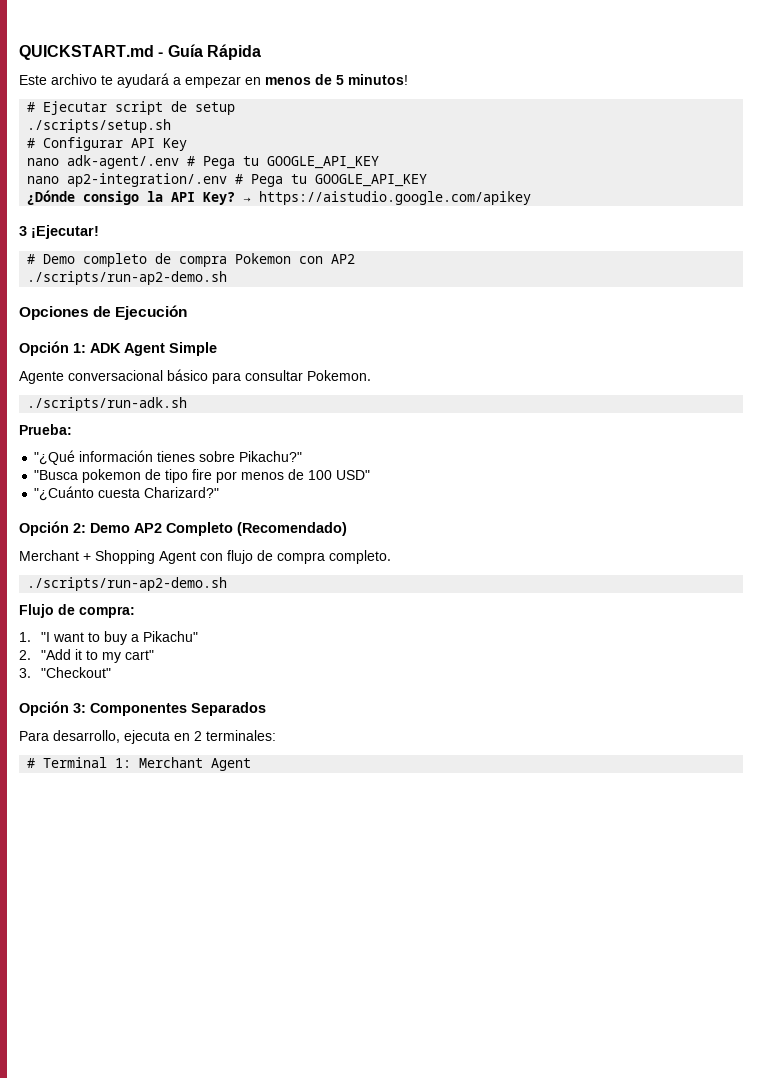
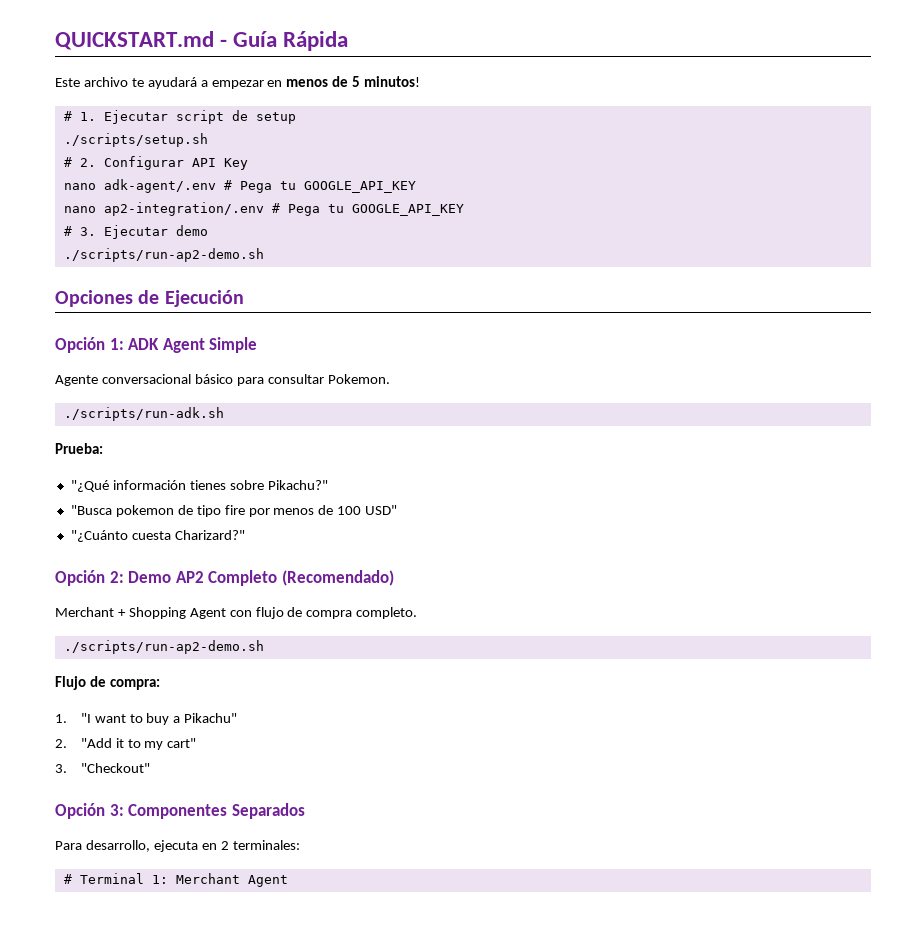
- # Ejecutar script de setup
+ # 1. Ejecutar script de setup
- # Configurar API Key
+ # 2. Configurar API Key
- ¿Dónde consigo la API Key? → https://aistudio.google.com/apikey
- 3 ¡Ejecutar!
- # Demo completo de compra Pokemon con AP2
+ # 3. Ejecutar demo

